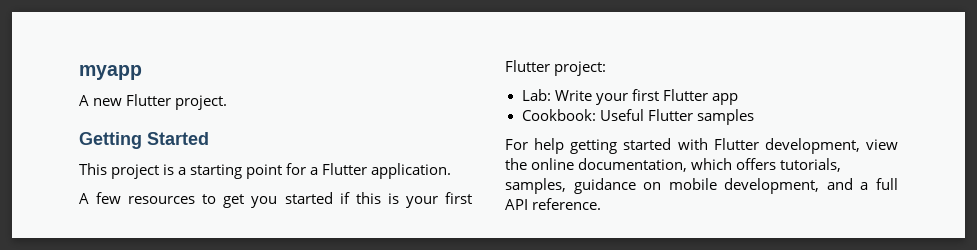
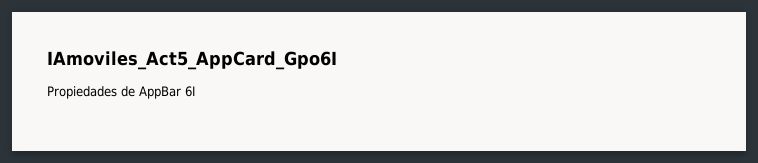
- myapp
- A new Flutter project.
- Getting Started
- This project is a starting point for a Flutter application.
- A few resources to get you started if this is your first Flutter project:
- Lab: Write your first Flutter app
- Cookbook: Useful Flutter samples
- For help getting started with Flutter development, view the online documentation, which offers tutorials, samples, guidance on mobile development, and a full API reference.
+ IAmoviles_Act5_AppCard_Gpo6I
+ Propiedades de AppBar 6I

